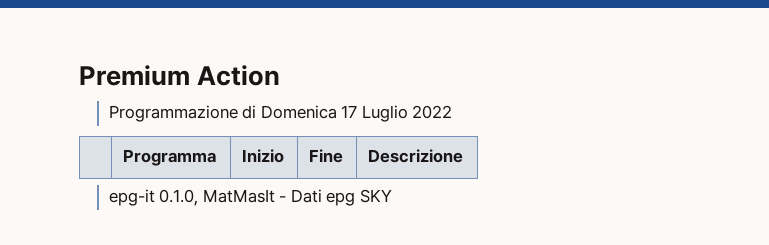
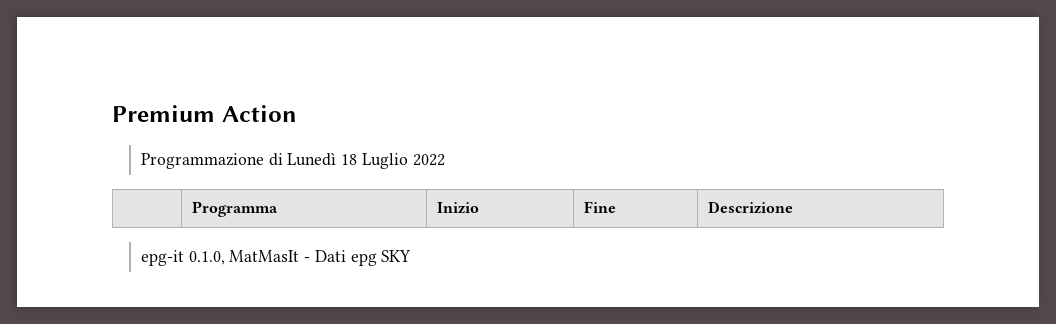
- Programmazione di Domenica 17 Luglio 2022
+ Programmazione di Lunedì 18 Luglio 2022

